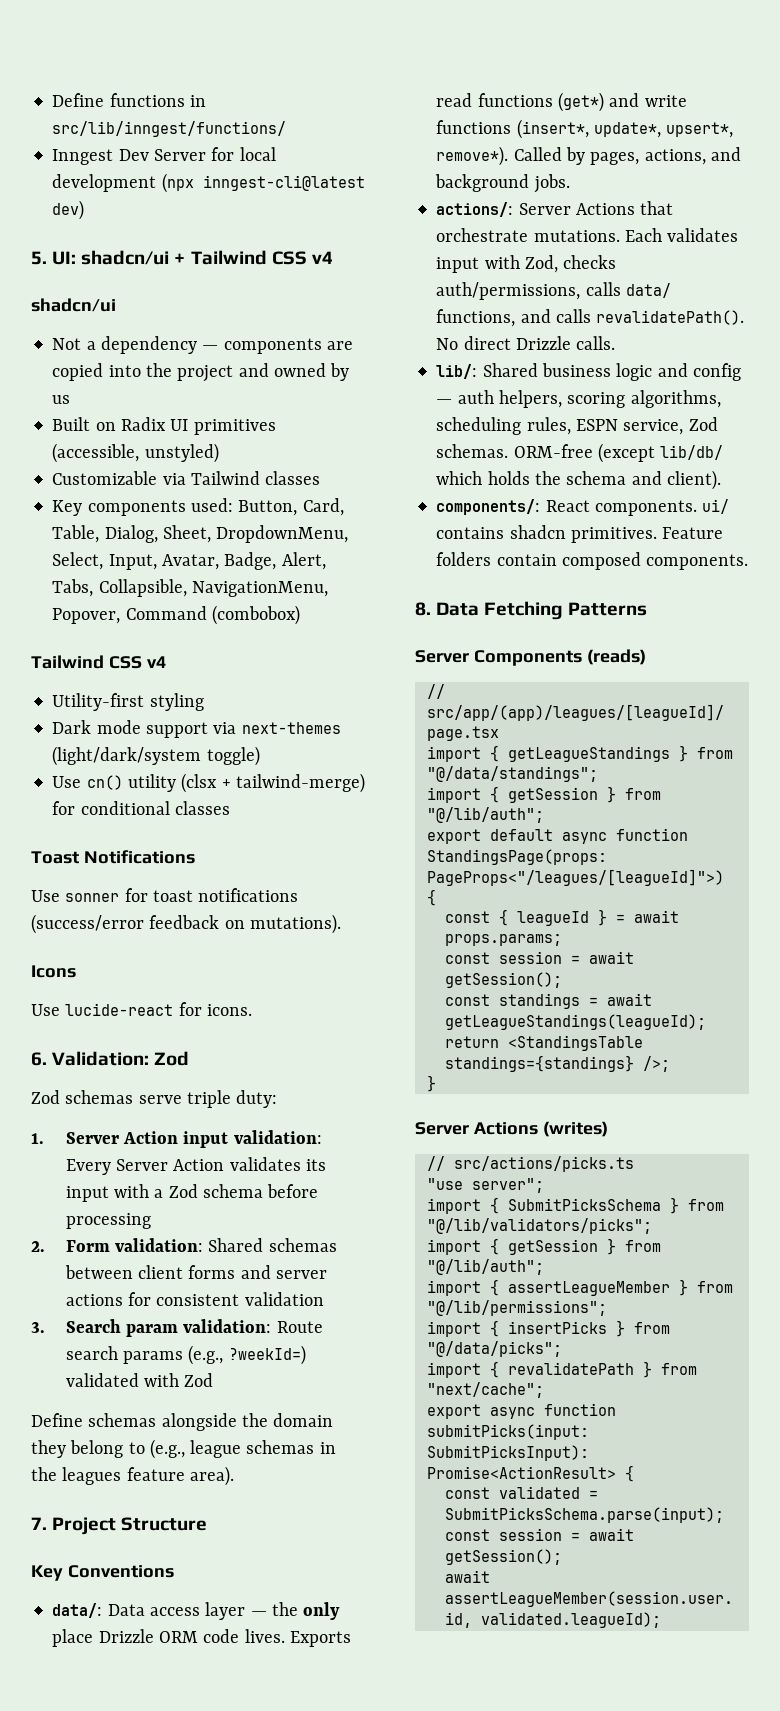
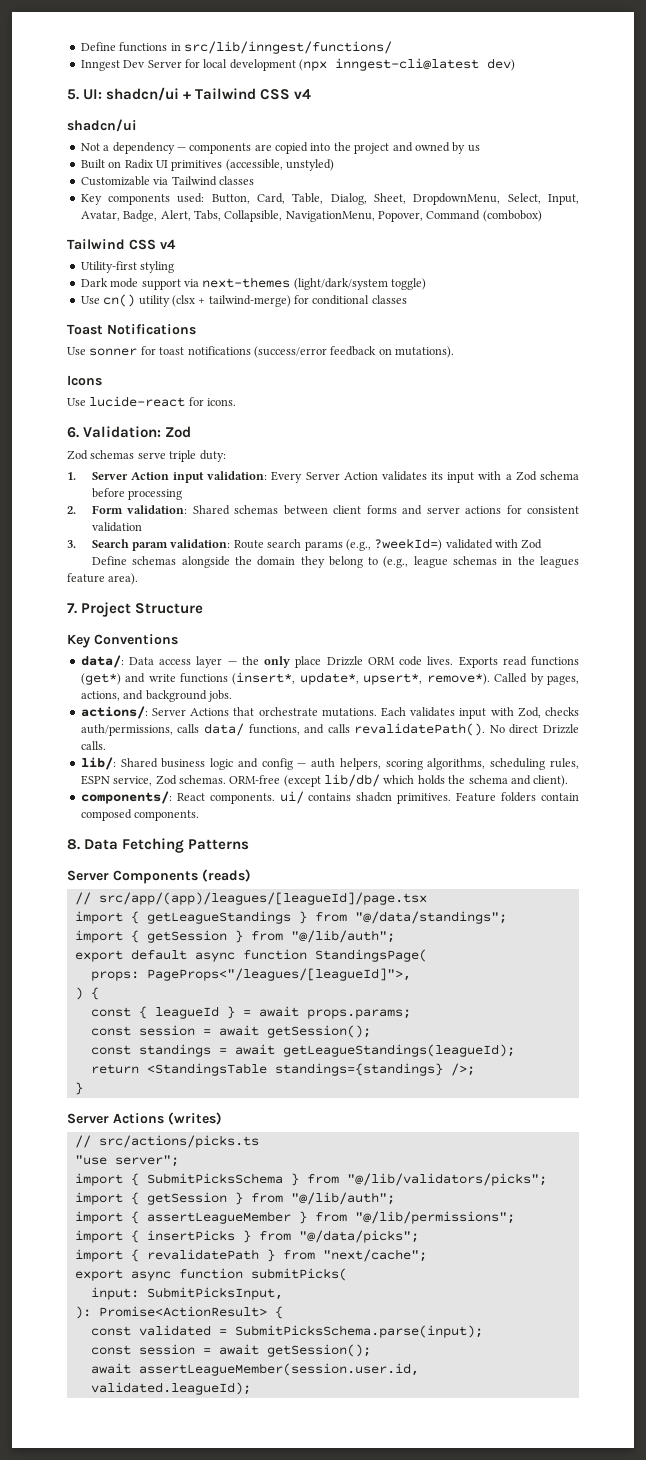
- export default async function StandingsPage(props: PageProps<"/leagues/[leagueId]">) {
+ export default async function StandingsPage(
+ props: PageProps<"/leagues/[leagueId]">,
+ ) {
- export async function submitPicks(input: SubmitPicksInput): Promise<ActionResult> {
+ export async function submitPicks(
+ input: SubmitPicksInput,
+ ): Promise<ActionResult> {

